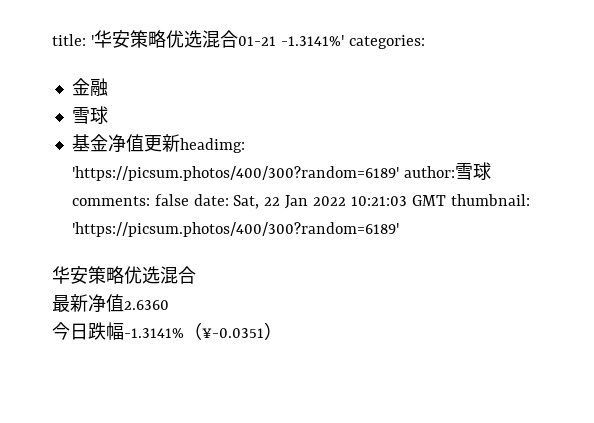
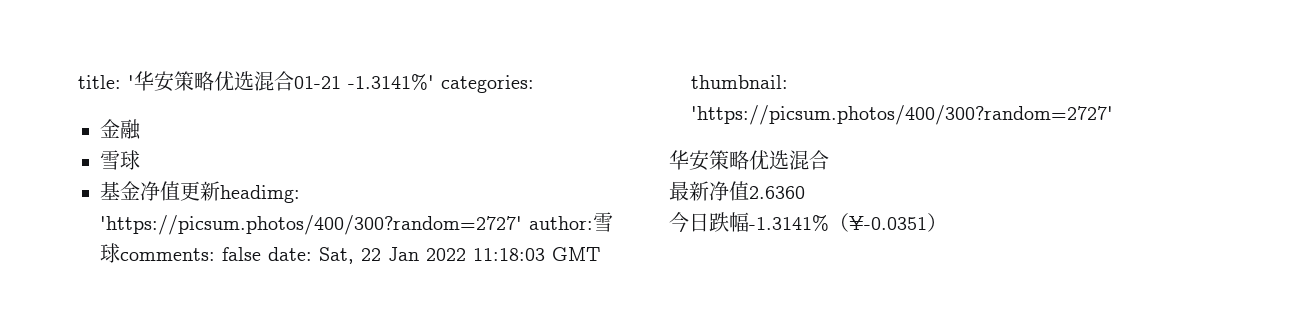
- 基金净值更新headimg: 'https://picsum.photos/400/300?random=6189' author:雪球comments: false date: Sat, 22 Jan 2022 10:21:03 GMT thumbnail: 'https://picsum.photos/400/300?random=6189'
+ 基金净值更新headimg: 'https://picsum.photos/400/300?random=2727' author:雪球comments: false date: Sat, 22 Jan 2022 11:18:03 GMT thumbnail: 'https://picsum.photos/400/300?random=2727'

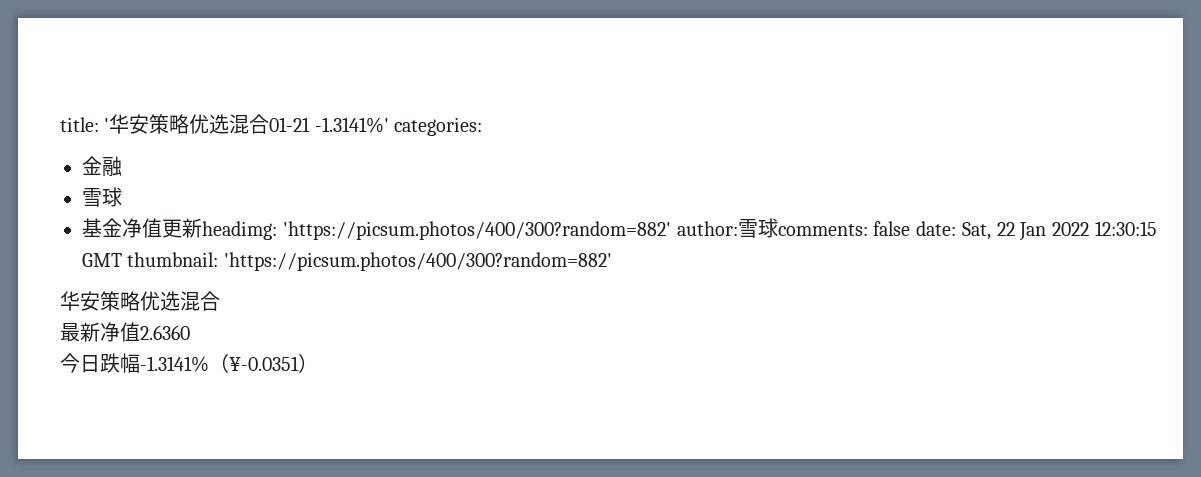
- 基金净值更新headimg: 'https://picsum.photos/400/300?random=2727' author:雪球comments: false date: Sat, 22 Jan 2022 11:18:03 GMT thumbnail: 'https://picsum.photos/400/300?random=2727'
+ 基金净值更新headimg: 'https://picsum.photos/400/300?random=882' author:雪球comments: false date: Sat, 22 Jan 2022 12:30:15 GMT thumbnail: 'https://picsum.photos/400/300?random=882'

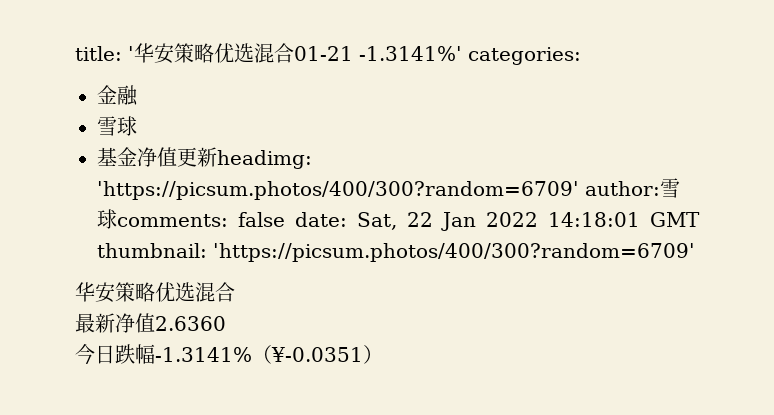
- 基金净值更新headimg: 'https://picsum.photos/400/300?random=882' author:雪球comments: false date: Sat, 22 Jan 2022 12:30:15 GMT thumbnail: 'https://picsum.photos/400/300?random=882'
+ 基金净值更新headimg: 'https://picsum.photos/400/300?random=6709' author:雪球comments: false date: Sat, 22 Jan 2022 14:18:01 GMT thumbnail: 'https://picsum.photos/400/300?random=6709'

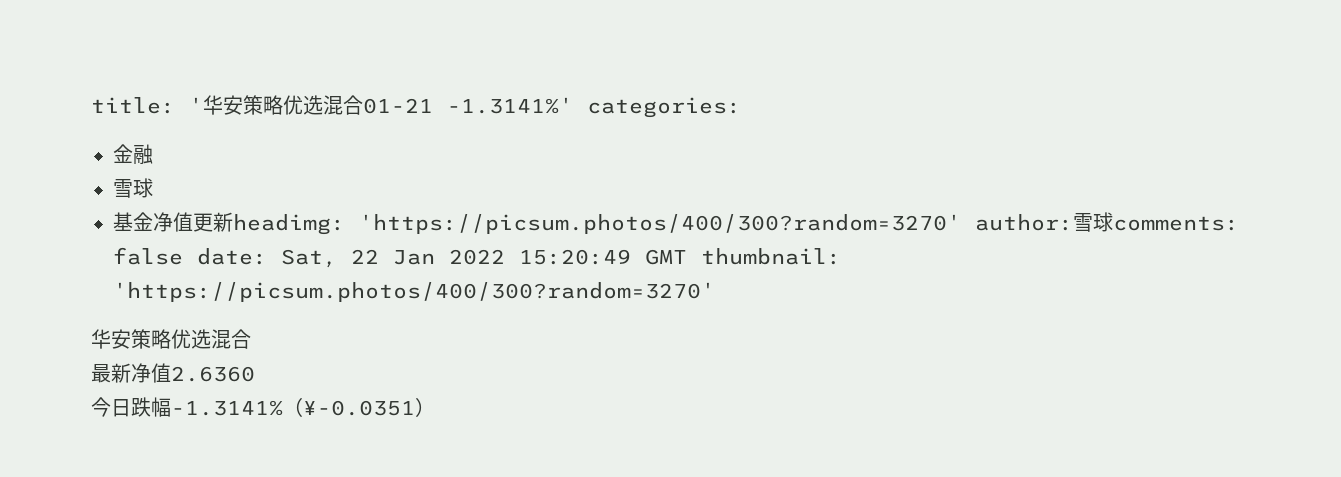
- 基金净值更新headimg: 'https://picsum.photos/400/300?random=6709' author:雪球comments: false date: Sat, 22 Jan 2022 14:18:01 GMT thumbnail: 'https://picsum.photos/400/300?random=6709'
+ 基金净值更新headimg: 'https://picsum.photos/400/300?random=3270' author:雪球comments: false date: Sat, 22 Jan 2022 15:20:49 GMT thumbnail: 'https://picsum.photos/400/300?random=3270'

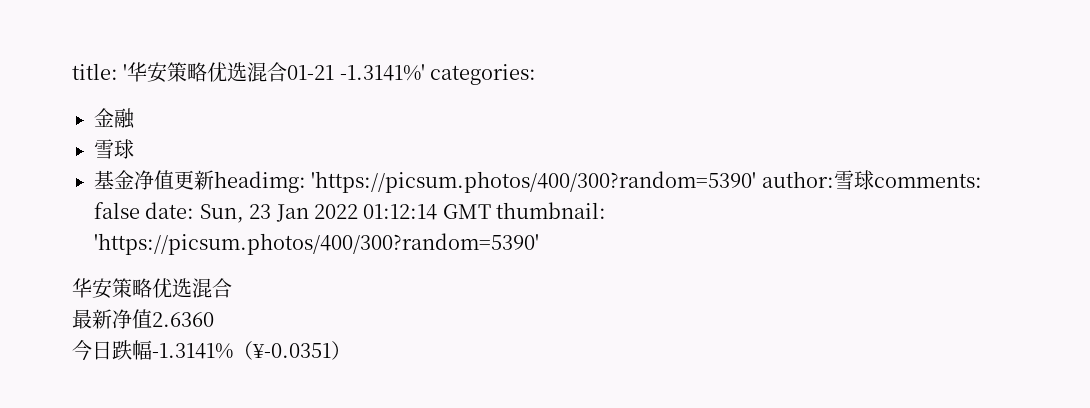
- 基金净值更新headimg: 'https://picsum.photos/400/300?random=3270' author:雪球comments: false date: Sat, 22 Jan 2022 15:20:49 GMT thumbnail: 'https://picsum.photos/400/300?random=3270'
+ 基金净值更新headimg: 'https://picsum.photos/400/300?random=5390' author:雪球comments: false date: Sun, 23 Jan 2022 01:12:14 GMT thumbnail: 'https://picsum.photos/400/300?random=5390'

